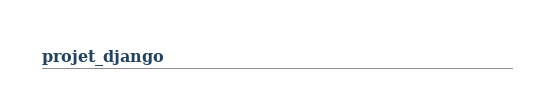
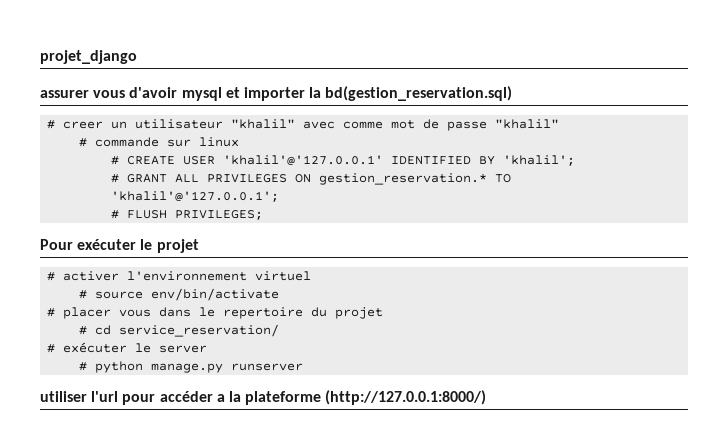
+ assurer vous d'avoir mysql et importer la bd(gestion_reservation.sql)
+ # creer un utilisateur "khalil" avec comme mot de passe "khalil"
+ # commande sur linux
+ # CREATE USER 'khalil'@'127.0.0.1' IDENTIFIED BY 'khalil';
+ # GRANT ALL PRIVILEGES ON gestion_reservation.* TO 'khalil'@'127.0.0.1';
+ # FLUSH PRIVILEGES;
+ Pour exécuter le projet
+ # activer l'environnement virtuel
+ # source env/bin/activate
+ # placer vous dans le repertoire du projet
+ # cd service_reservation/
+ # exécuter le server
+ # python manage.py runserver
+ utiliser l'url pour accéder a la plateforme (http://127.0.0.1:8000/)

